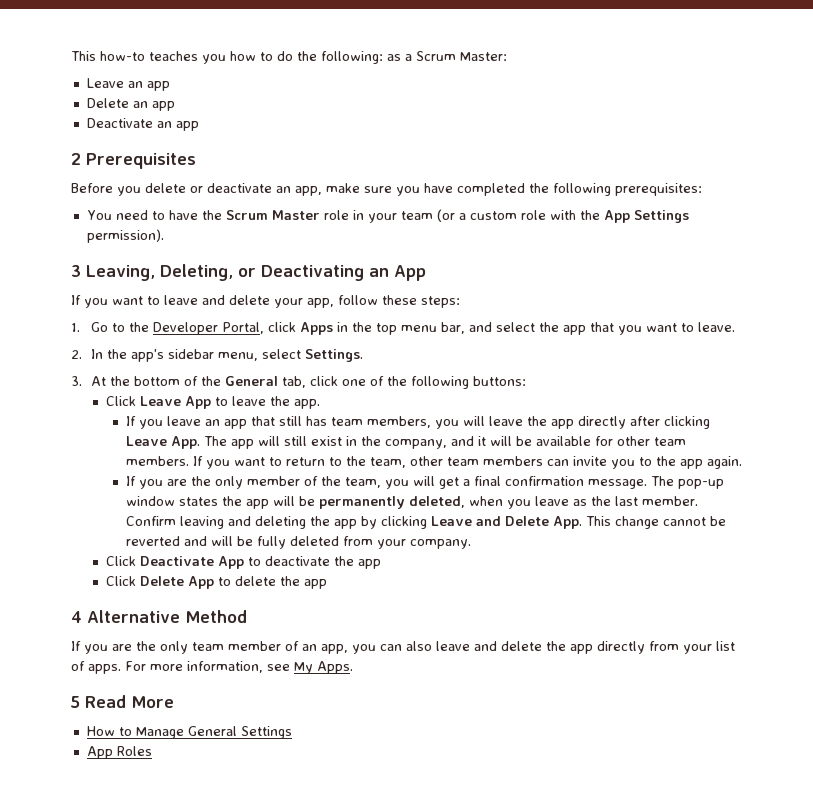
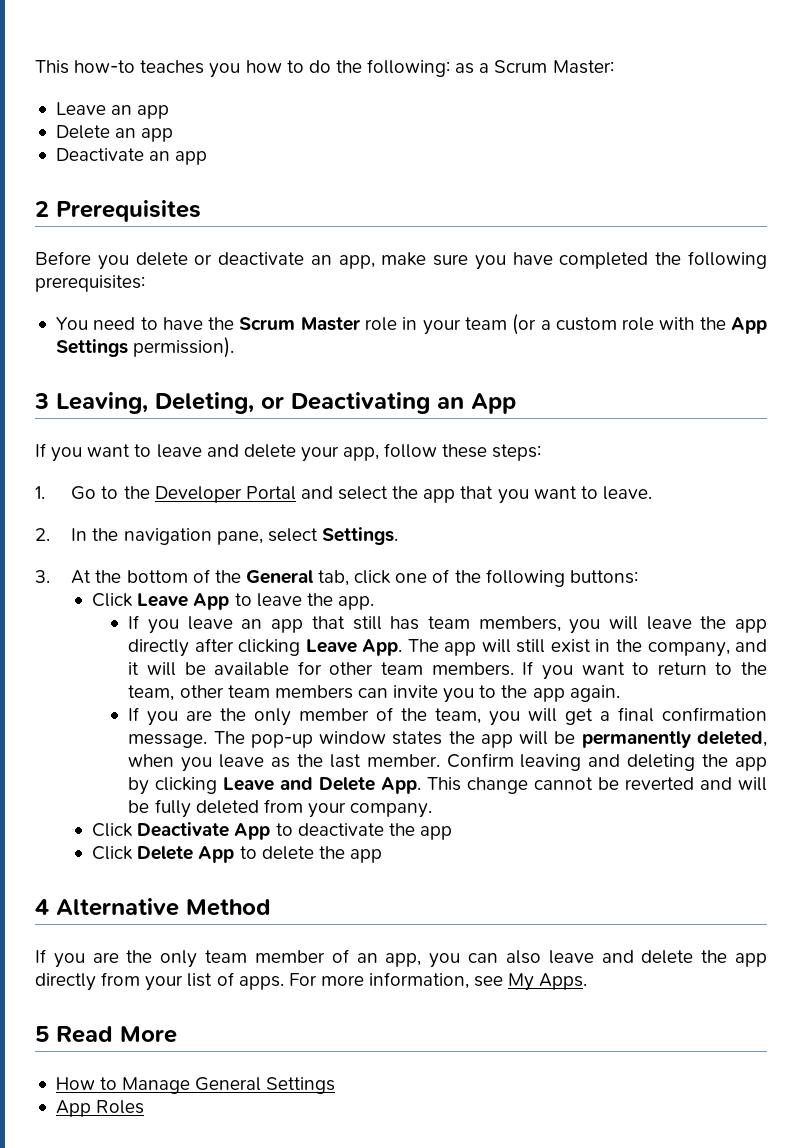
- 1. Go to the Developer Portal, click Apps in the top menu bar, and select the app that you want to leave.
+ 1. Go to the Developer Portal and select the app that you want to leave.
- 2. In the app's sidebar menu, select Settings.
+ 2. In the navigation pane, select Settings.

